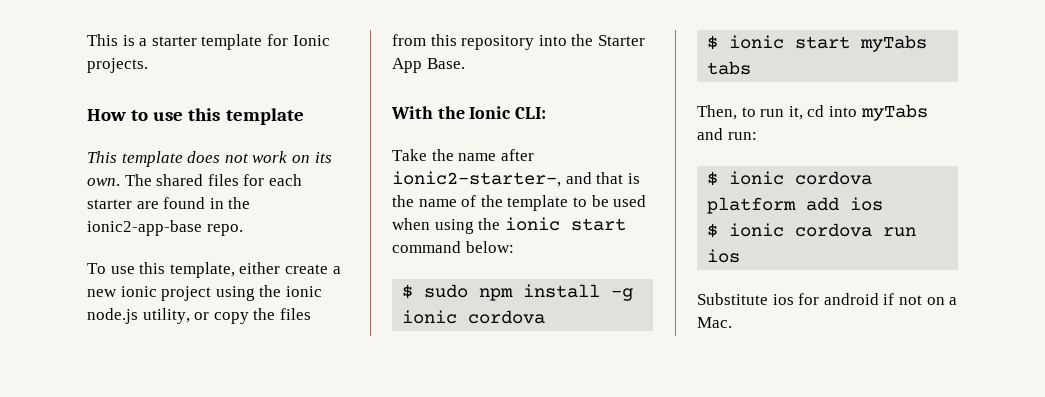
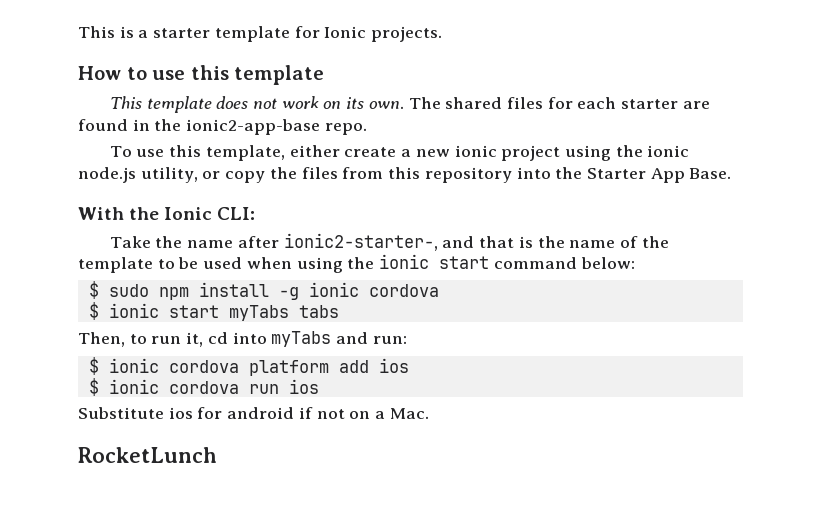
+ RocketLunch

